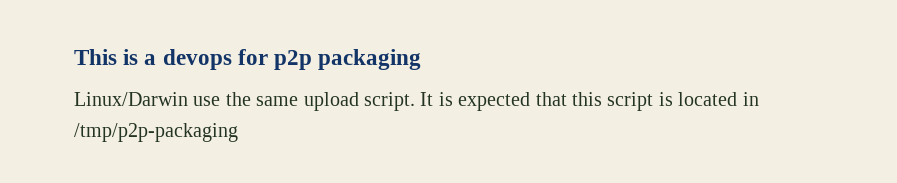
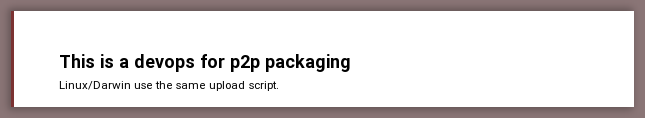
- It is expected that this script is located in /tmp/p2p-packaging

